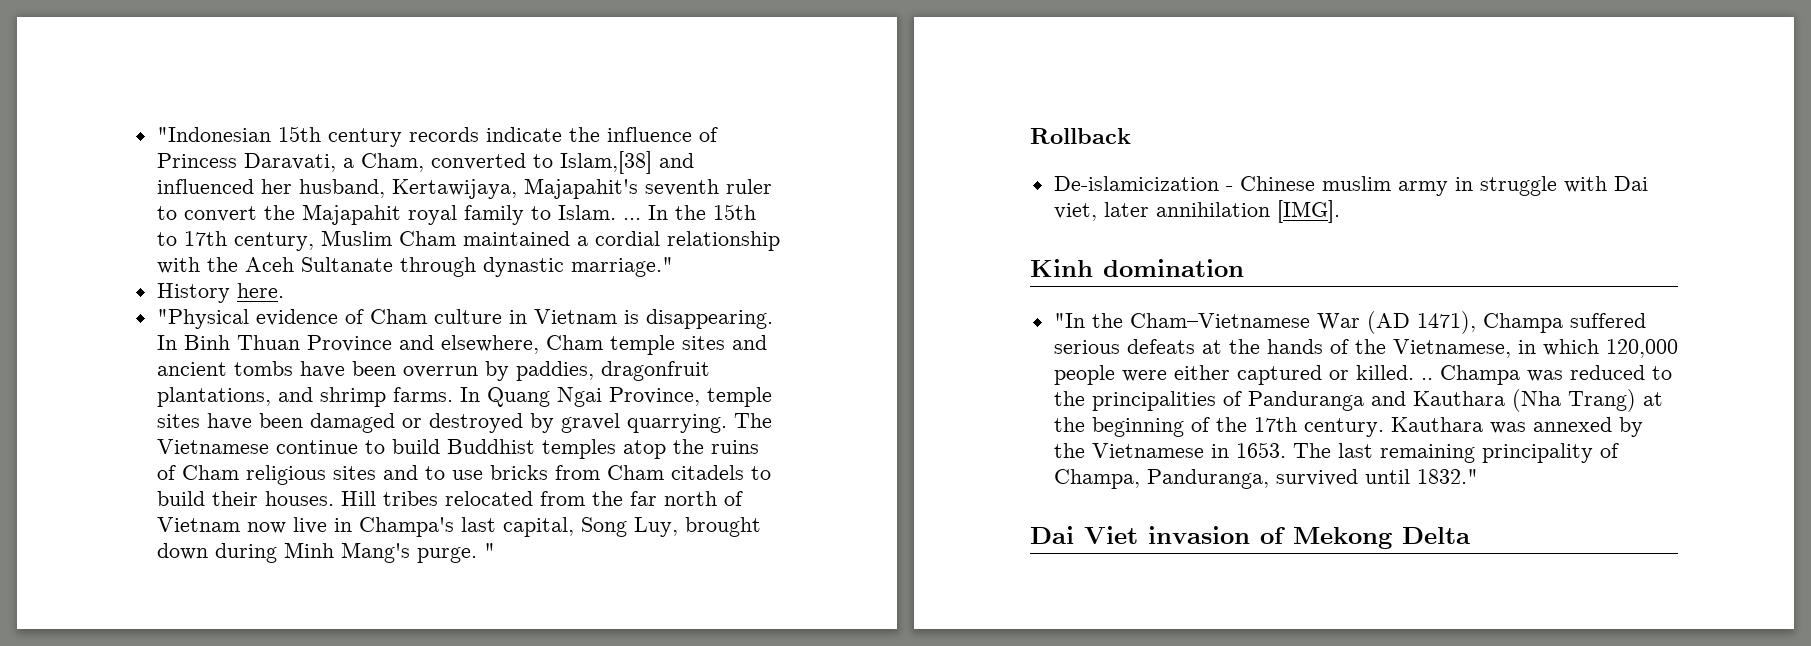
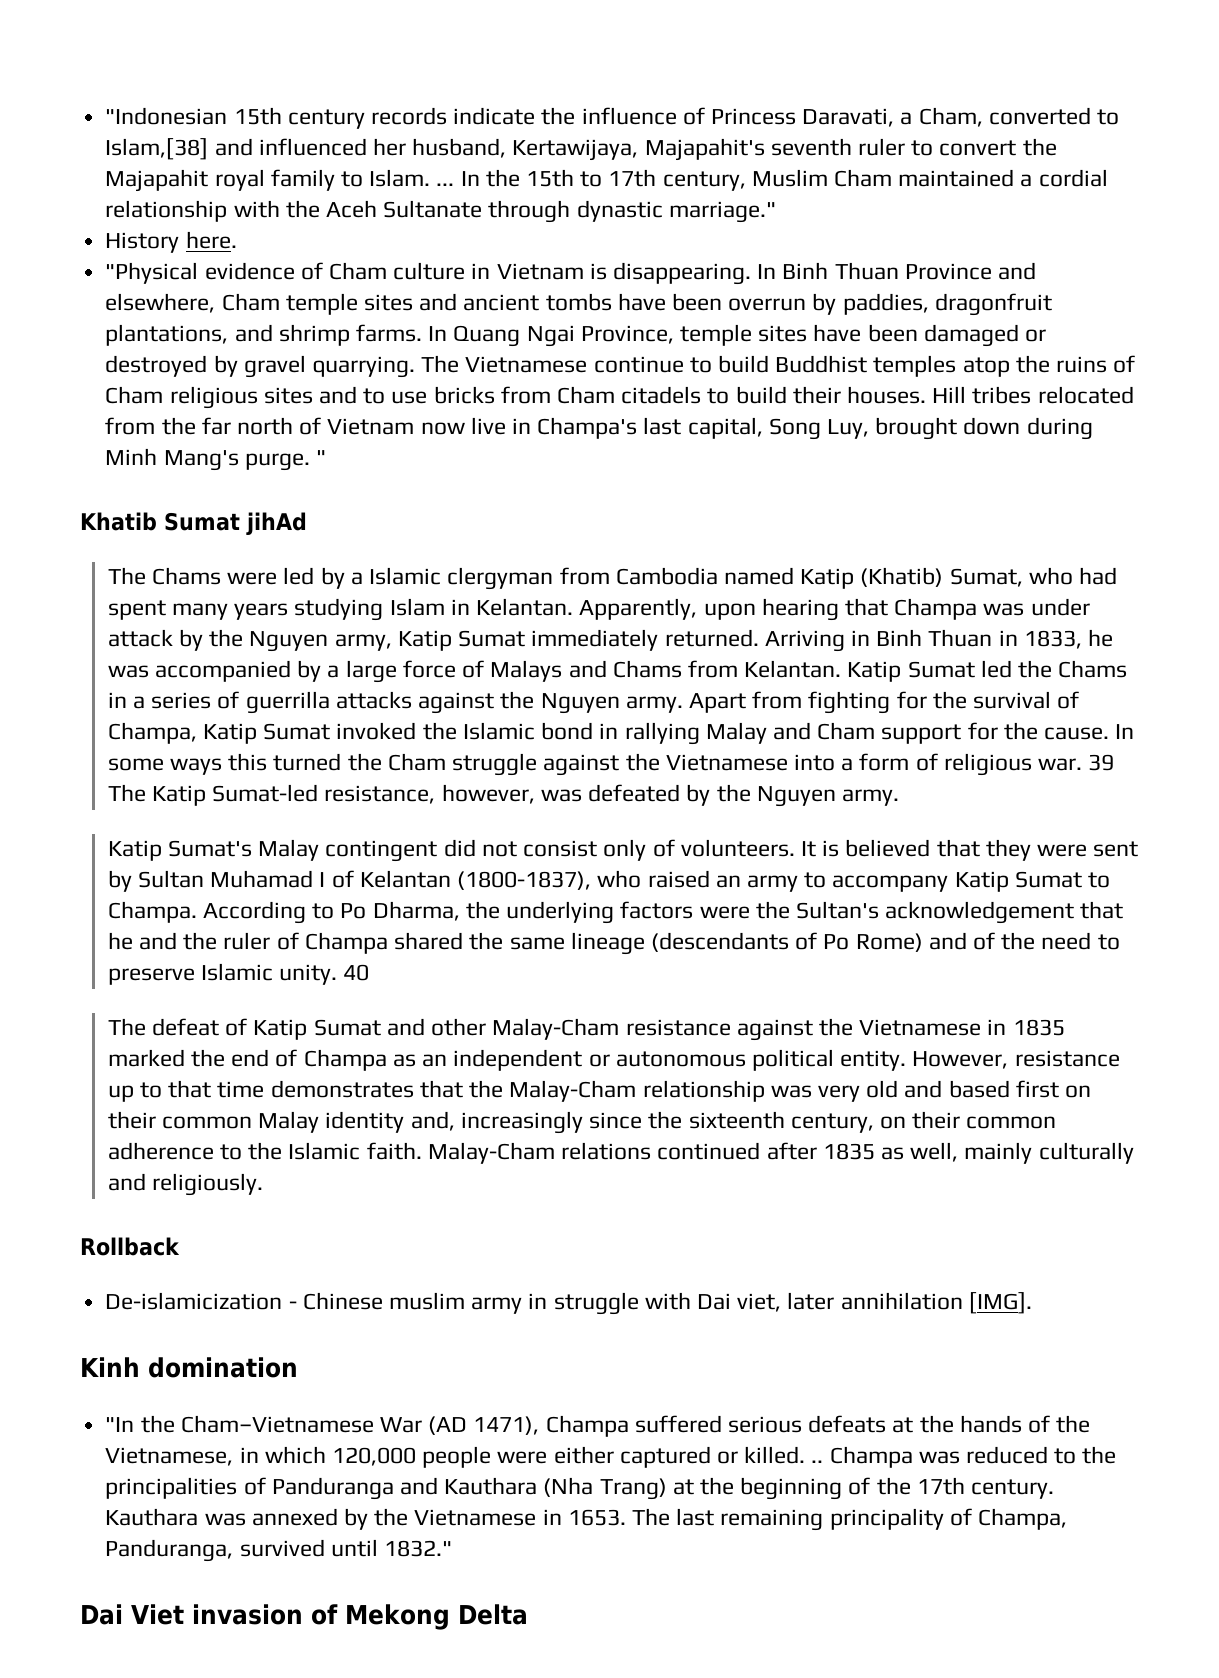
+ Khatib Sumat jihAd
+ The Chams were led by a Islamic clergyman from Cambodia named Katip (Khatib) Sumat, who had spent many years studying Islam in Kelantan. Apparently, upon hearing that Champa was under attack by the Nguyen army, Katip Sumat immediately returned. Arriving in Binh Thuan in 1833, he was accompanied by a large force of Malays and Chams from Kelantan. Katip Sumat led the Chams in a series of guerrilla attacks against the Nguyen army. Apart from fighting for the survival of Champa, Katip Sumat invoked the Islamic bond in rallying Malay and Cham support for the cause. In some ways this turned the Cham struggle against the Vietnamese into a form of religious war. 39 The Katip Sumat-led resistance, however, was defeated by the Nguyen army.
+ Katip Sumat's Malay contingent did not consist only of volunteers. It is believed that they were sent by Sultan Muhamad I of Kelantan (1800-1837), who raised an army to accompany Katip Sumat to Champa. According to Po Dharma, the underlying factors were the Sultan's acknowledgement that he and the ruler of Champa shared the same lineage (descendants of Po Rome) and of the need to preserve Islamic unity. 40
+ The defeat of Katip Sumat and other Malay-Cham resistance against the Vietnamese in 1835 marked the end of Champa as an independent or autonomous political entity. However, resistance up to that time demonstrates that the Malay-Cham relationship was very old and based first on their common Malay identity and, increasingly since the sixteenth century, on their common adherence to the Islamic faith. Malay-Cham relations continued after 1835 as well, mainly culturally and religiously.

